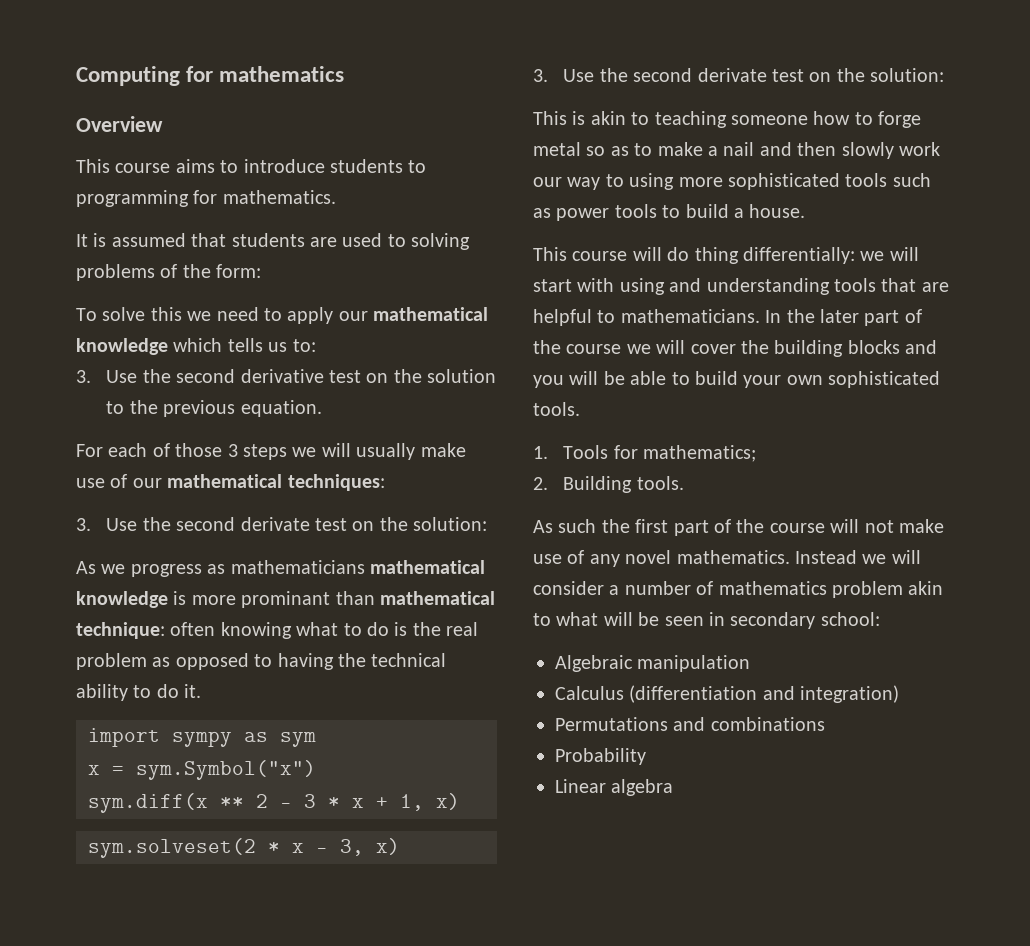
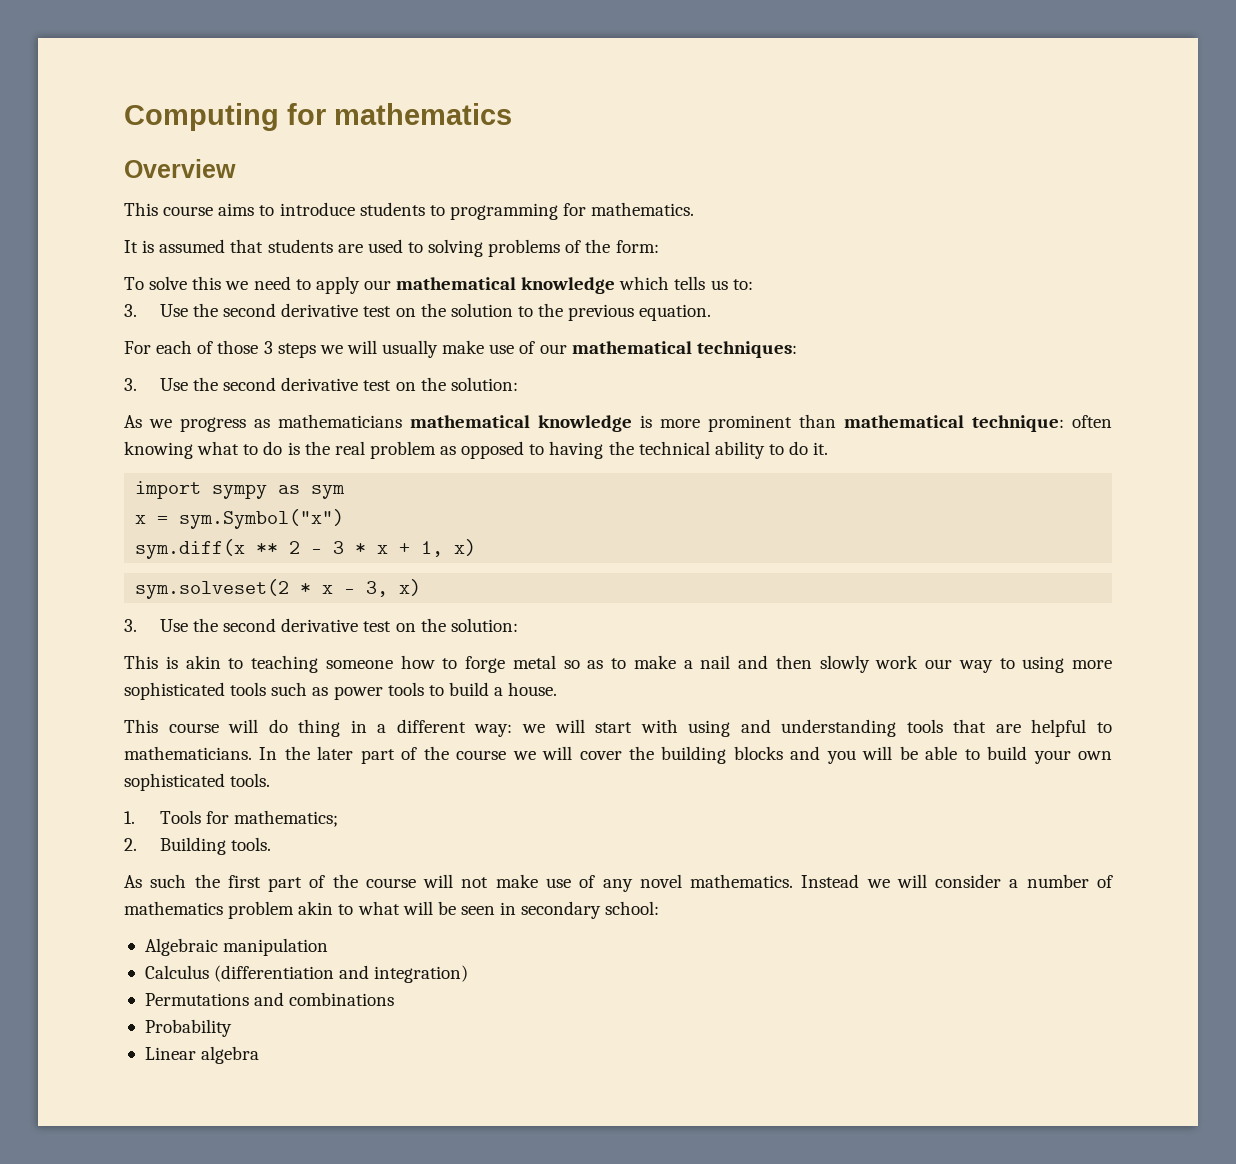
  For each of those 3 steps we will usually make use of our mathematical techniques:
- 3. Use the second derivate test on the solution:
+ 3. Use the second derivative test on the solution:
- As we progress as mathematicians mathematical knowledge is more prominant than mathematical technique: often knowing what to do is the real problem as opposed to having the technical ability to do it.
+ As we progress as mathematicians mathematical knowledge is more prominent than mathematical technique: often knowing what to do is the real problem as opposed to having the technical ability to do it.
  sym.solveset(2 * x - 3, x)
- 3. Use the second derivate test on the solution:
+ 3. Use the second derivative test on the solution:
- This course will do thing differentially: we will start with using and understanding tools that are helpful to mathematicians.
+ This course will do thing in a different way: we will start with using and understanding tools that are helpful to mathematicians.

